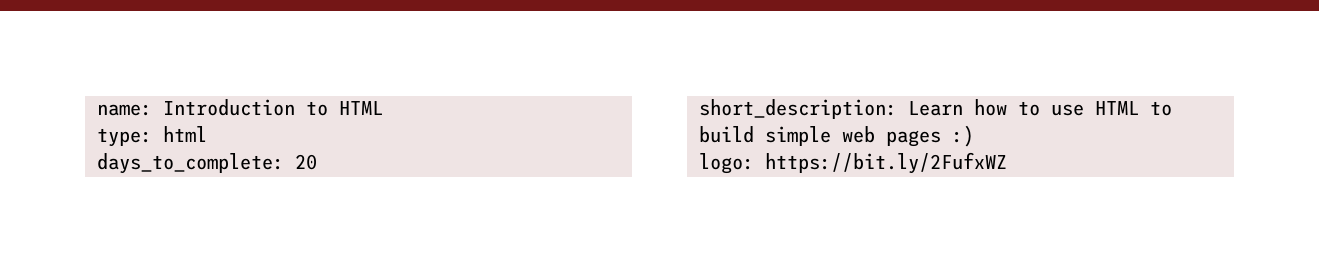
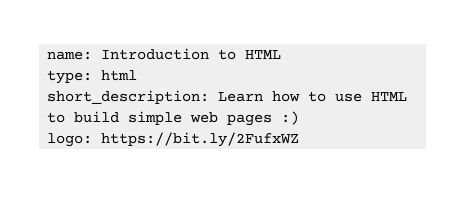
- days_to_complete: 20

